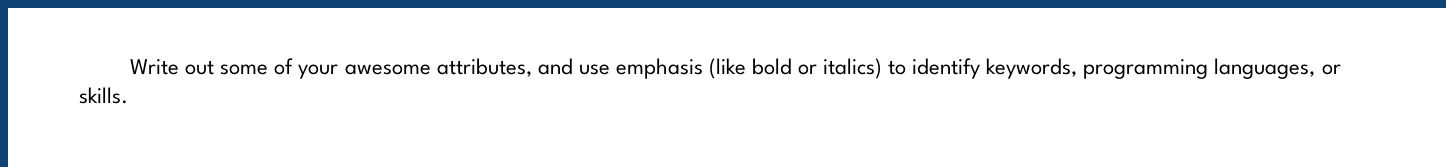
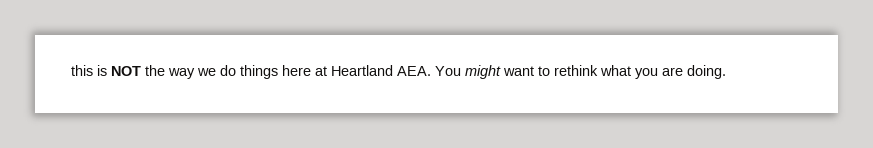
- Write out some of your awesome attributes, and use emphasis (like bold or italics) to identify keywords, programming languages, or skills.
+ this is NOT the way we do things here at Heartland AEA. You might want to rethink what you are doing.

